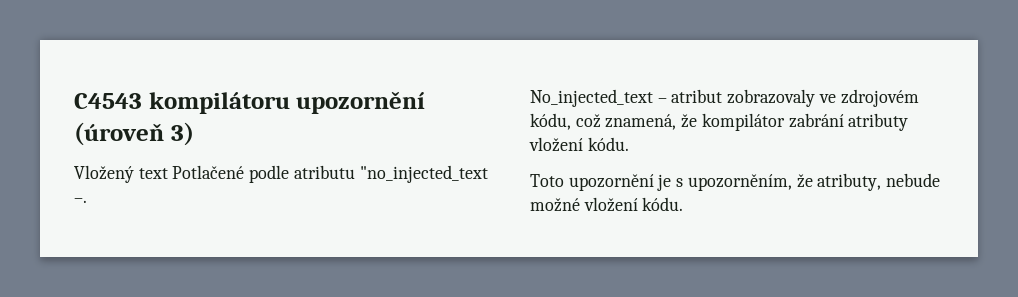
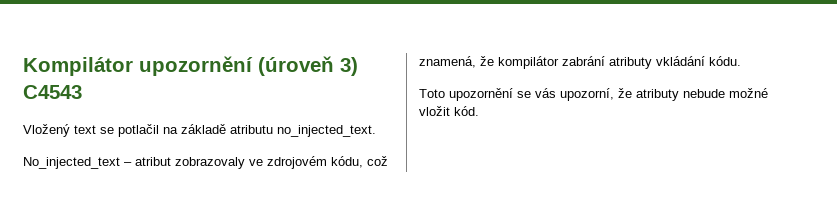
- C4543 kompilátoru upozornění (úroveň 3)
+ Kompilátor upozornění (úroveň 3) C4543
- Vložený text Potlačené podle atributu "no_injected_text –.
+ Vložený text se potlačil na základě atributu no_injected_text.
- No_injected_text – atribut zobrazovaly ve zdrojovém kódu, což znamená, že kompilátor zabrání atributy vložení kódu.
+ No_injected_text – atribut zobrazovaly ve zdrojovém kódu, což znamená, že kompilátor zabrání atributy vkládání kódu.
- Toto upozornění je s upozorněním, že atributy, nebude možné vložení kódu.
+ Toto upozornění se vás upozorní, že atributy nebude možné vložit kód.

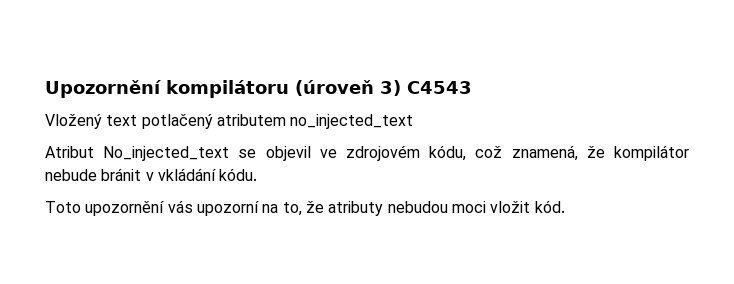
- Kompilátor upozornění (úroveň 3) C4543
+ Upozornění kompilátoru (úroveň 3) C4543
- Vložený text se potlačil na základě atributu no_injected_text.
- No_injected_text – atribut zobrazovaly ve zdrojovém kódu, což znamená, že kompilátor zabrání atributy vkládání kódu.
+ Vložený text potlačený atributem no_injected_text
+ Atribut No_injected_text se objevil ve zdrojovém kódu, což znamená, že kompilátor nebude bránit v vkládání kódu.
- Toto upozornění se vás upozorní, že atributy nebude možné vložit kód.
+ Toto upozornění vás upozorní na to, že atributy nebudou moci vložit kód.

